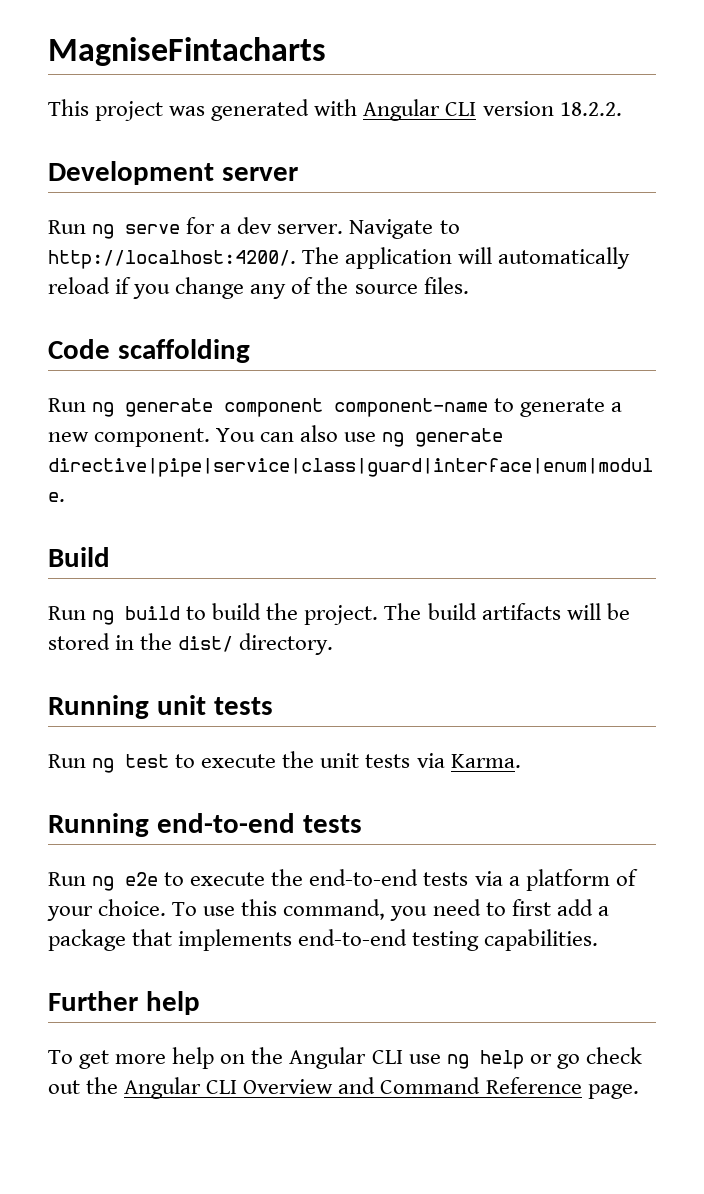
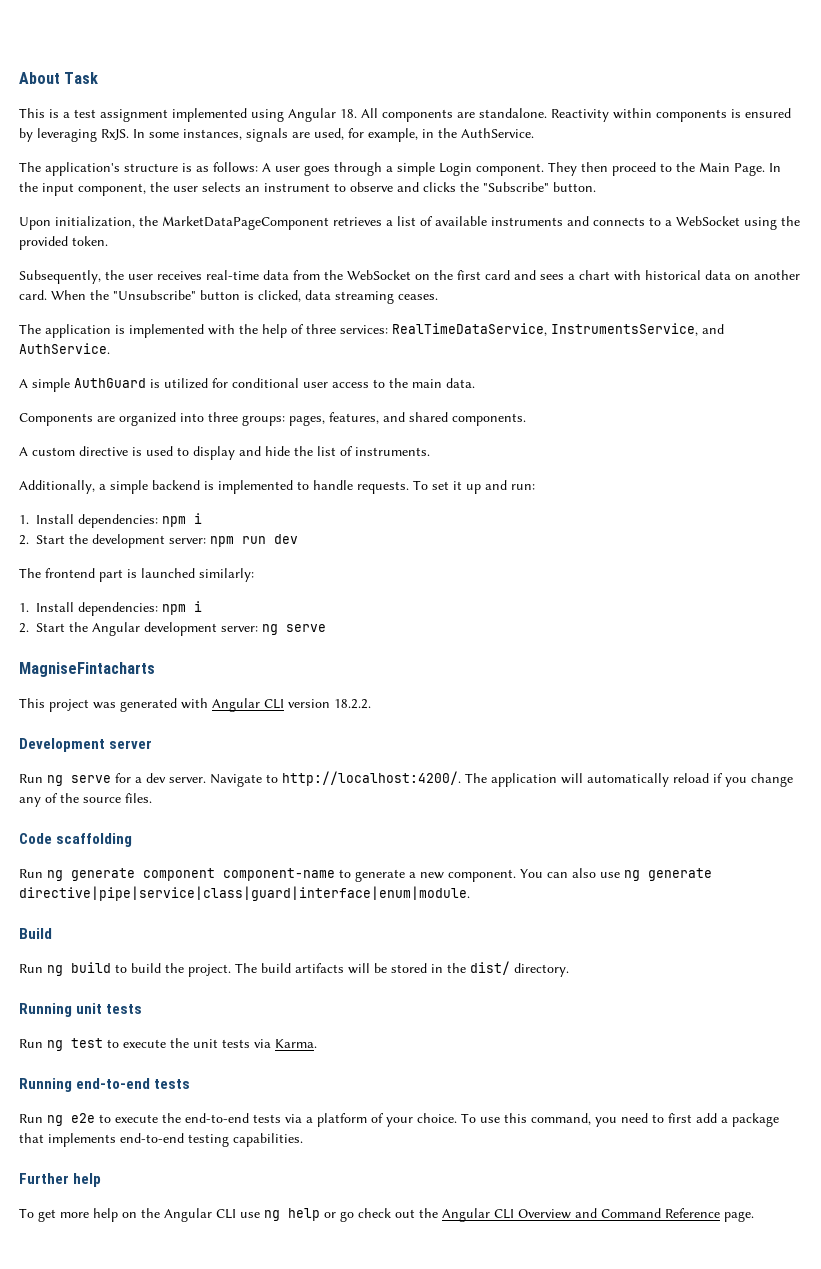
+ About Task
+ This is a test assignment implemented using Angular 18. All components are standalone. Reactivity within components is ensured by leveraging RxJS. In some instances, signals are used, for example, in the AuthService.
+ The application's structure is as follows: A user goes through a simple Login component. They then proceed to the Main Page. In the input component, the user selects an instrument to observe and clicks the "Subscribe" button.
+ Upon initialization, the MarketDataPageComponent retrieves a list of available instruments and connects to a WebSocket using the provided token.
+ Subsequently, the user receives real-time data from the WebSocket on the first card and sees a chart with historical data on another card. When the "Unsubscribe" button is clicked, data streaming ceases.
+ The application is implemented with the help of three services: RealTimeDataService, InstrumentsService, and AuthService.
+ A simple AuthGuard is utilized for conditional user access to the main data.
+ Components are organized into three groups: pages, features, and shared components.
+ A custom directive is used to display and hide the list of instruments.
+ Additionally, a simple backend is implemented to handle requests. To set it up and run:
+ 1. Install dependencies: npm i
+ 2. Start the development server: npm run dev
+ The frontend part is launched similarly:
+ 1. Install dependencies: npm i
+ 2. Start the Angular development server: ng serve

